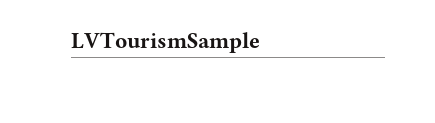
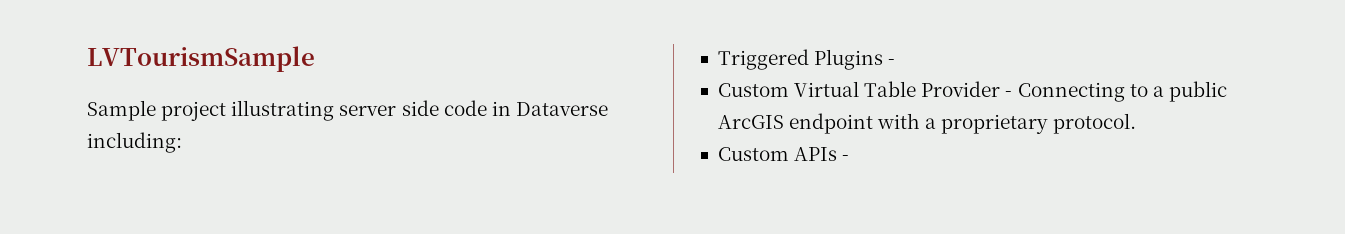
+ Sample project illustrating server side code in Dataverse including:
+ Triggered Plugins -
+ Custom Virtual Table Provider - Connecting to a public ArcGIS endpoint with a proprietary protocol.
+ Custom APIs -

